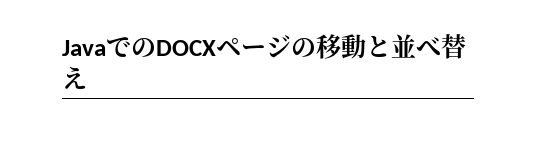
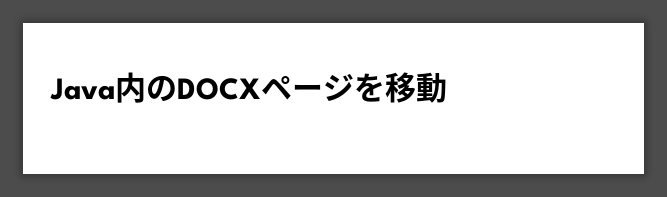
- JavaでのDOCXページの移動と並べ替え
+ Java内のDOCXページを移動

